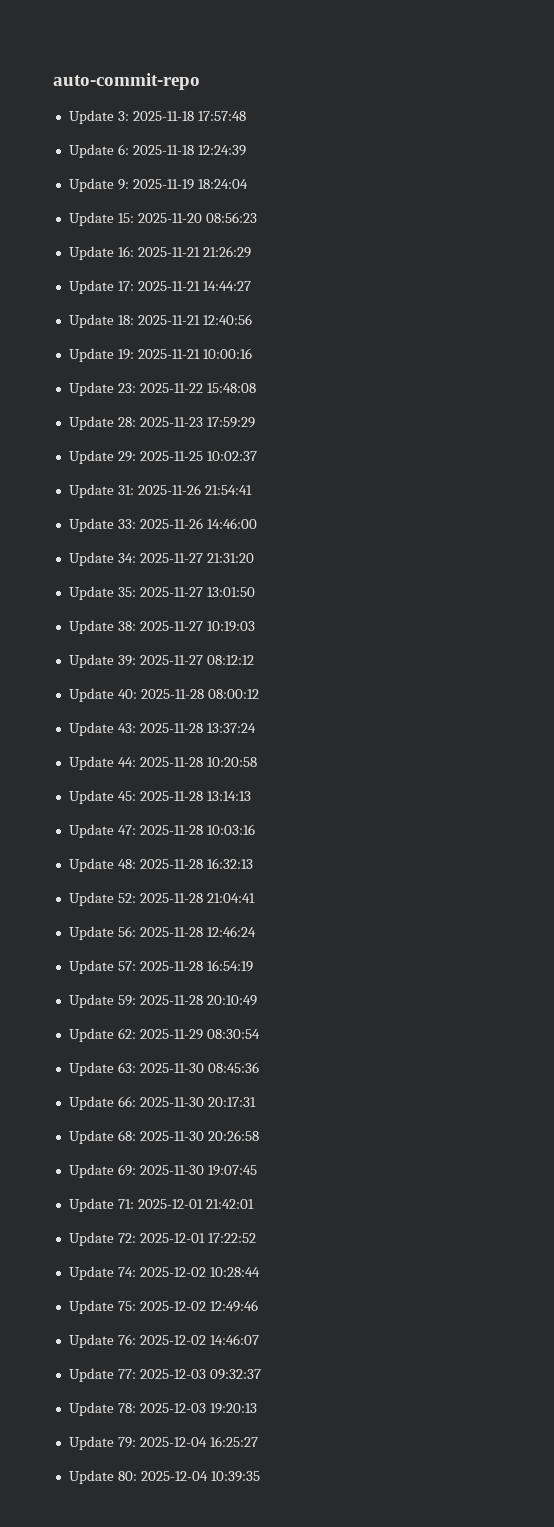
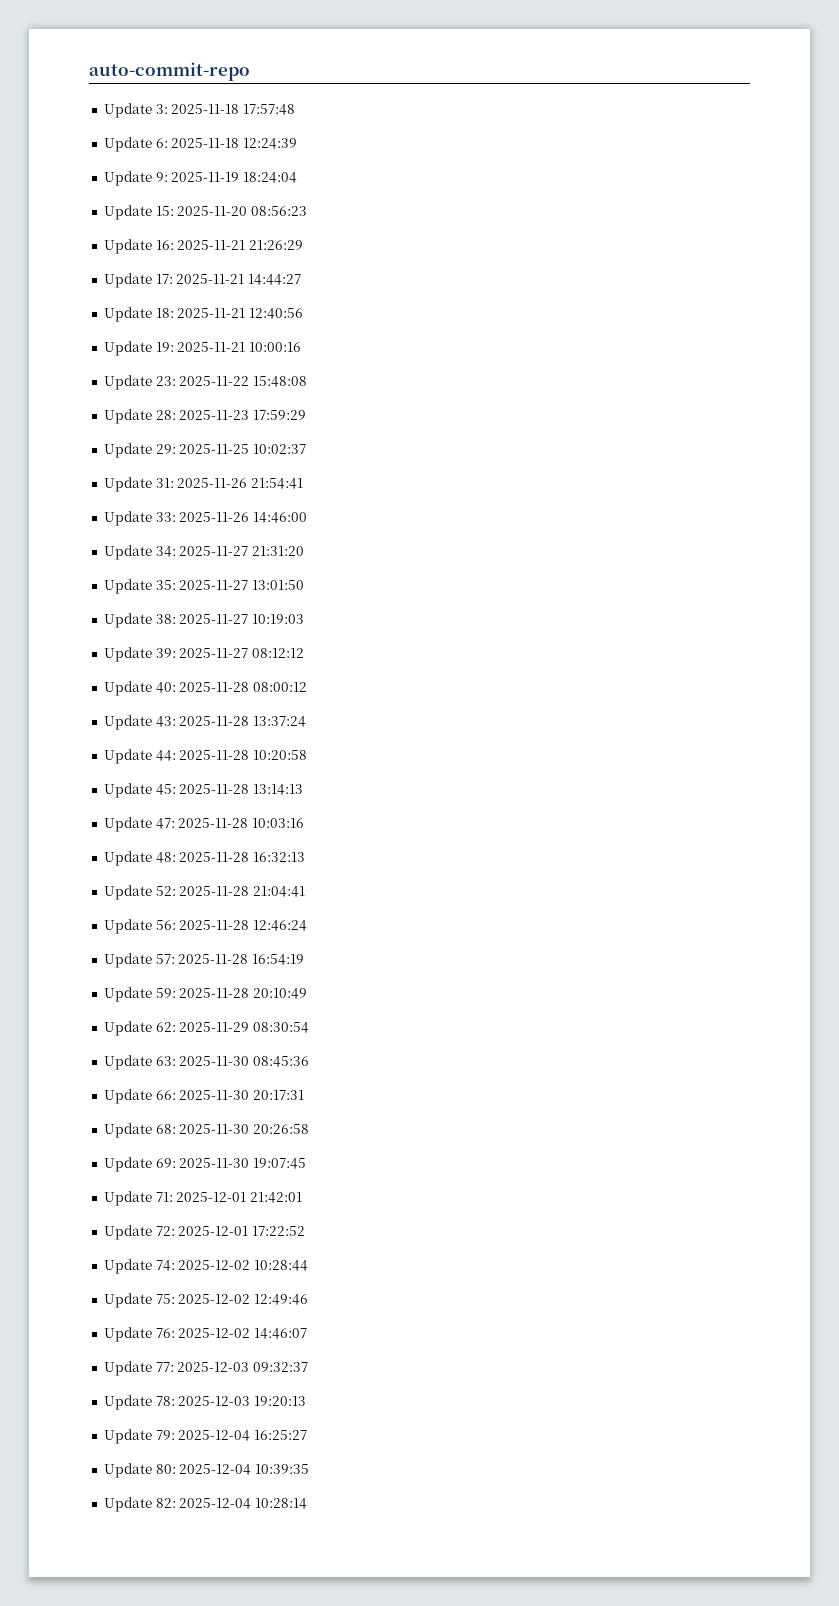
+ Update 82: 2025-12-04 10:28:14

